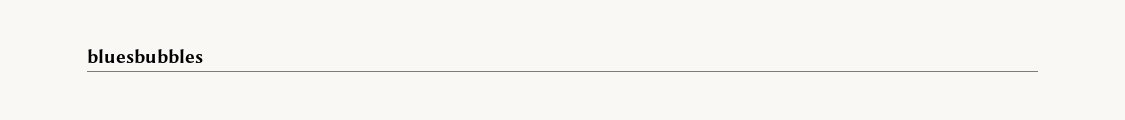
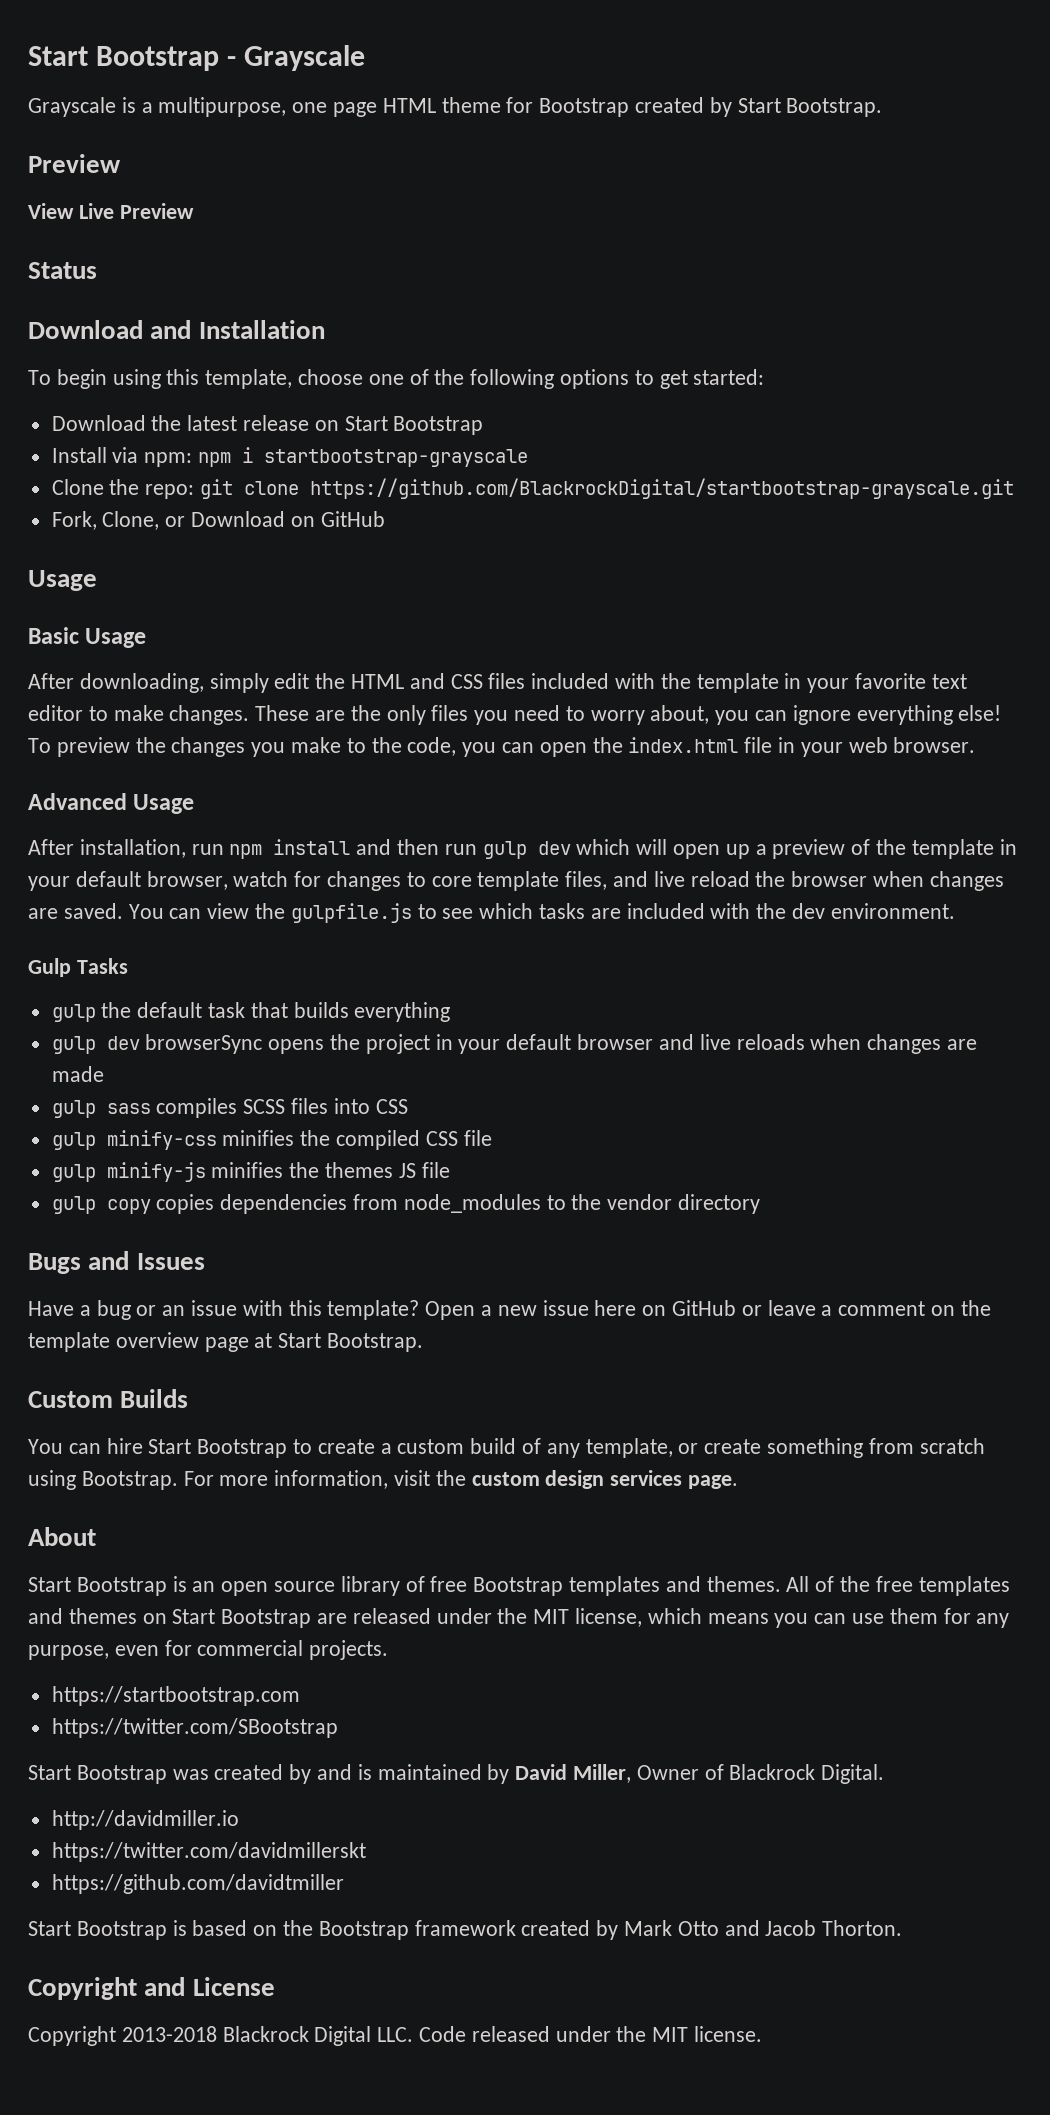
- bluesbubbles
+ Start Bootstrap - Grayscale
+ Grayscale is a multipurpose, one page HTML theme for Bootstrap created by Start Bootstrap.
+ Preview
+ View Live Preview
+ Status
+ Download and Installation
+ To begin using this template, choose one of the following options to get started:
+ Download the latest release on Start Bootstrap
+ Install via npm: npm i startbootstrap-grayscale
+ Clone the repo: git clone https://github.com/BlackrockDigital/startbootstrap-grayscale.git
+ Fork, Clone, or Download on GitHub
+ Usage
+ Basic Usage
+ After downloading, simply edit the HTML and CSS files included with the template in your favorite text editor to make changes. These are the only files you need to worry about, you can ignore everything else! To preview the changes you make to the code, you can open the index.html file in your web browser.
+ Advanced Usage
+ After installation, run npm install and then run gulp dev which will open up a preview of the template in your default browser, watch for changes to core template files, and live reload the browser when changes are saved. You can view the gulpfile.js to see which tasks are included with the dev environment.
+ Gulp Tasks
+ gulp the default task that builds everything
+ gulp dev browserSync opens the project in your default browser and live reloads when changes are made
+ gulp sass compiles SCSS files into CSS
+ gulp minify-css minifies the compiled CSS file
+ gulp minify-js minifies the themes JS file
+ gulp copy copies dependencies from node_modules to the vendor directory
+ Bugs and Issues
+ Have a bug or an issue with this template? Open a new issue here on GitHub or leave a comment on the template overview page at Start Bootstrap.
+ Custom Builds
+ You can hire Start Bootstrap to create a custom build of any template, or create something from scratch using Bootstrap. For more information, visit the custom design services page.
+ About
+ Start Bootstrap is an open source library of free Bootstrap templates and themes. All of the free templates and themes on Start Bootstrap are released under the MIT license, which means you can use them for any purpose, even for commercial projects.
+ https://startbootstrap.com
+ https://twitter.com/SBootstrap
+ Start Bootstrap was created by and is maintained by David Miller, Owner of Blackrock Digital.
+ http://davidmiller.io
+ https://twitter.com/davidmillerskt
+ https://github.com/davidtmiller
+ Start Bootstrap is based on the Bootstrap framework created by Mark Otto and Jacob Thorton.
+ Copyright and License
+ Copyright 2013-2018 Blackrock Digital LLC. Code released under the MIT license.

